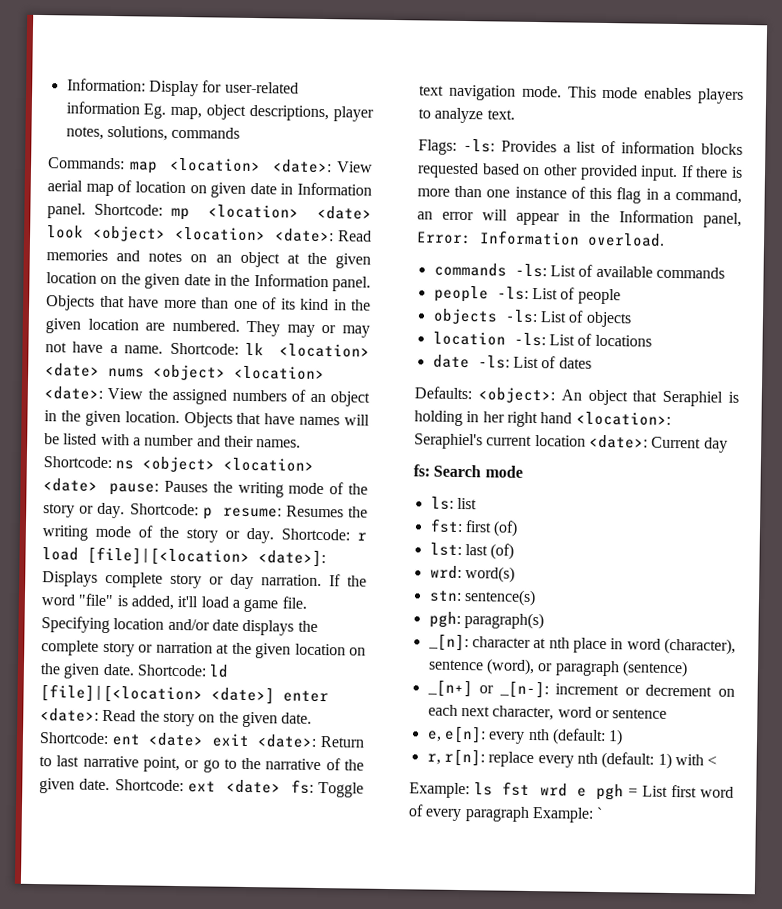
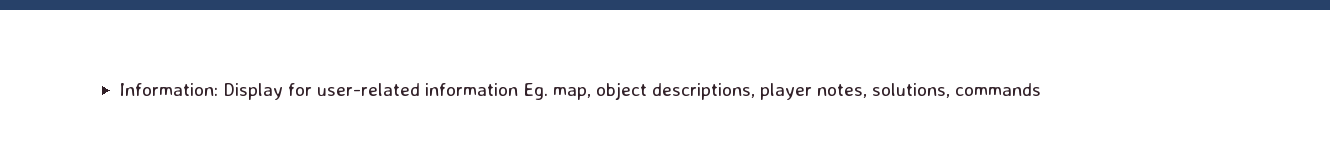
- Commands: map <location> <date>: View aerial map of location on given date in Information panel. Shortcode: mp <location> <date> look <object> <location> <date>: Read memories and notes on an object at the given location on the given date in the Information panel. Objects that have more than one of its kind in the given location are numbered. They may or may not have a name. Shortcode: lk <location> <date> nums <object> <location> <date>: View the assigned numbers of an object in the given location. Objects that have names will be listed with a number and their names. Shortcode: ns <object> <location> <date> pause: Pauses the writing mode of the story or day. Shortcode: p resume: Resumes the writing mode of the story or day. Shortcode: r load [file]|[<location> <date>]: Displays complete story or day narration. If the word "file" is added, it'll load a game file. Specifying location and/or date displays the complete story or narration at the given location on the given date. Shortcode: ld [file]|[<location> <date>] enter <date>: Read the story on the given date. Shortcode: ent <date> exit <date>: Return to last narrative point, or go to the narrative of the given date. Shortcode: ext <date> fs: Toggle text navigation mode. This mode enables players to analyze text.
- Flags: -ls: Provides a list of information blocks requested based on other provided input. If there is more than one instance of this flag in a command, an error will appear in the Information panel, Error: Information overload.
- commands -ls: List of available commands
- people -ls: List of people
- objects -ls: List of objects
- location -ls: List of locations
- date -ls: List of dates
- Defaults: <object>: An object that Seraphiel is holding in her right hand <location>: Seraphiel's current location <date>: Current day
- fs: Search mode
- ls: list
- fst: first (of)
- lst: last (of)
- wrd: word(s)
- stn: sentence(s)
- pgh: paragraph(s)
- _[n]: character at nth place in word (character), sentence (word), or paragraph (sentence)
- _[n+] or _[n-]: increment or decrement on each next character, word or sentence
- e, e[n]: every nth (default: 1)
- r, r[n]: replace every nth (default: 1) with <
- Example: ls fst wrd e pgh = List first word of every paragraph Example: `

